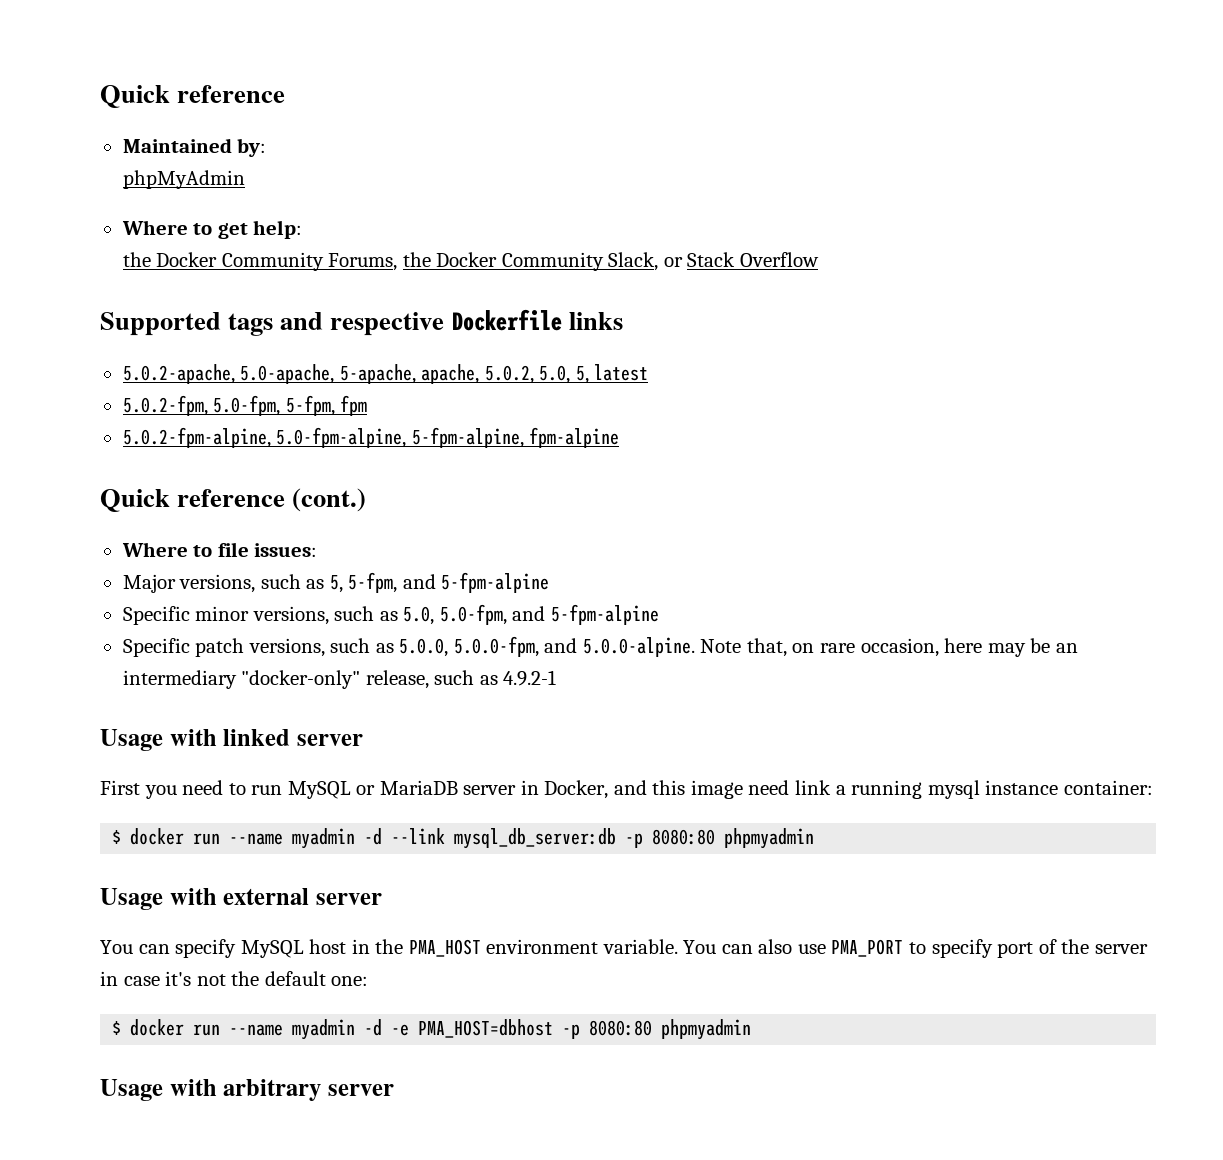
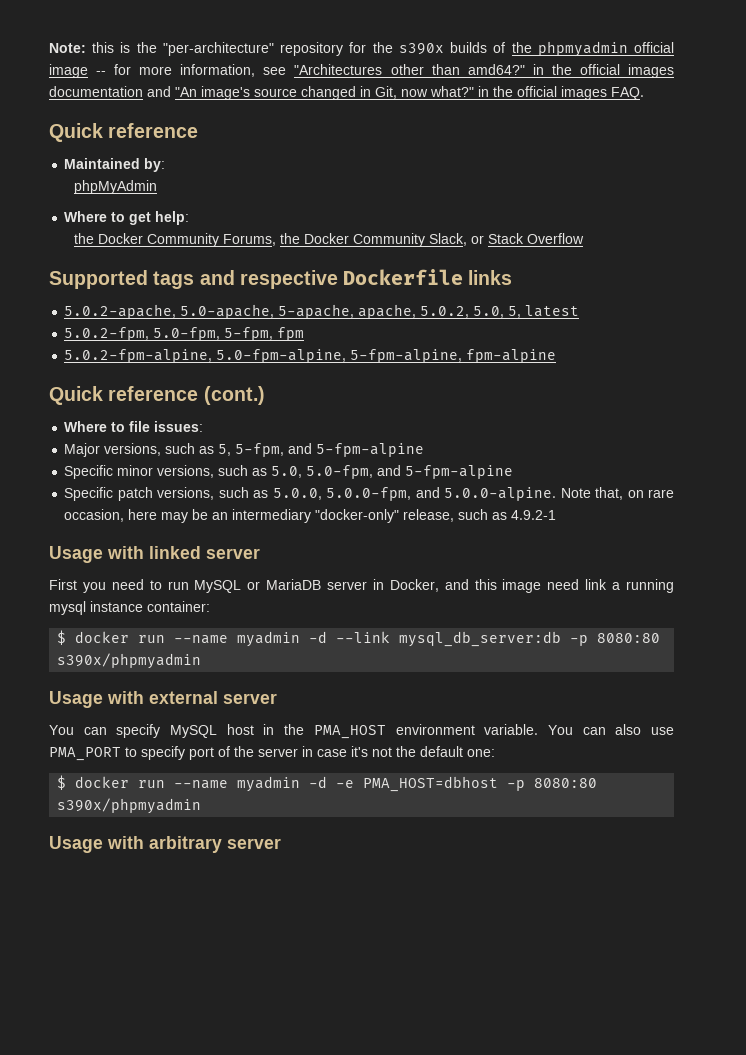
+ Note: this is the "per-architecture" repository for the s390x builds of the phpmyadmin official image -- for more information, see "Architectures other than amd64?" in the official images documentation and "An image's source changed in Git, now what?" in the official images FAQ.
- $ docker run --name myadmin -d --link mysql_db_server:db -p 8080:80 phpmyadmin
+ $ docker run --name myadmin -d --link mysql_db_server:db -p 8080:80 s390x/phpmyadmin
- $ docker run --name myadmin -d -e PMA_HOST=dbhost -p 8080:80 phpmyadmin
+ $ docker run --name myadmin -d -e PMA_HOST=dbhost -p 8080:80 s390x/phpmyadmin

